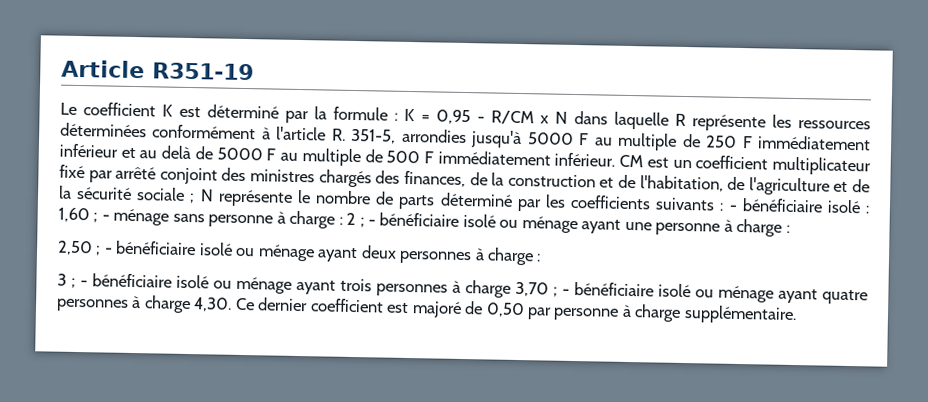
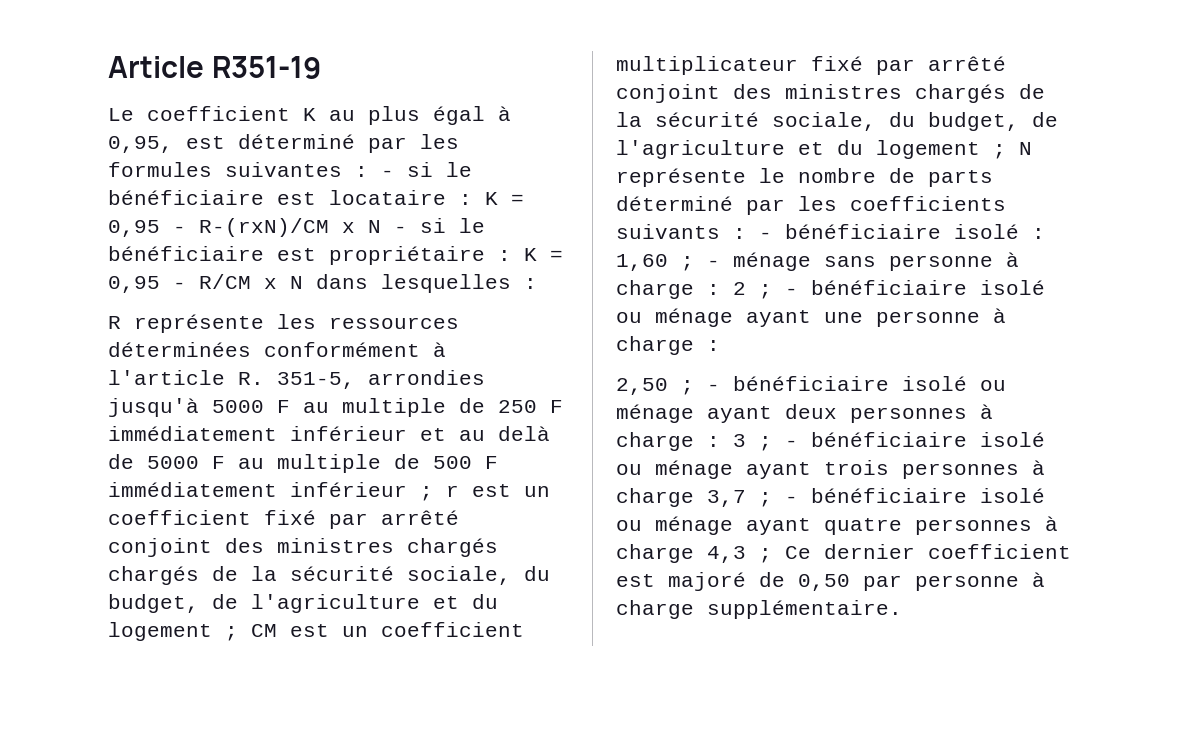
- Le coefficient K est déterminé par la formule :
+ Le coefficient K au plus égal à 0,95, est déterminé par les formules suivantes : - si le bénéficiaire est locataire : K = 0,95 - R-(rxN)/CM x N - si le bénéficiaire est propriétaire :
- K = 0,95 - R/CM x N dans laquelle R représente les ressources déterminées conformément à l'article R. 351-5, arrondies jusqu'à 5000 F au multiple de 250 F immédiatement inférieur et au delà de 5000 F au multiple de 500 F immédiatement inférieur.
+ K = 0,95 - R/CM x N dans lesquelles :
+ R représente les ressources déterminées conformément à l'article R. 351-5, arrondies jusqu'à 5000 F au multiple de 250 F immédiatement inférieur et au delà de 5000 F au multiple de 500 F immédiatement inférieur ; r est un coefficient fixé par arrêté conjoint des ministres chargés chargés de la sécurité sociale, du budget, de l'agriculture et du logement ;
- CM est un coefficient multiplicateur fixé par arrêté conjoint des ministres chargés des finances, de la construction et de l'habitation, de l'agriculture et de la sécurité sociale ;
+ CM est un coefficient multiplicateur fixé par arrêté conjoint des ministres chargés de la sécurité sociale, du budget, de l'agriculture et du logement ;
- 2,50 ; - bénéficiaire isolé ou ménage ayant deux personnes à charge :
- 3 ; - bénéficiaire isolé ou ménage ayant trois personnes à charge 3,70 ; - bénéficiaire isolé ou ménage ayant quatre personnes à charge 4,30. Ce dernier coefficient est majoré de 0,50 par personne à charge supplémentaire.
+ 2,50 ; - bénéficiaire isolé ou ménage ayant deux personnes à charge : 3 ; - bénéficiaire isolé ou ménage ayant trois personnes à charge 3,7 ; - bénéficiaire isolé ou ménage ayant quatre personnes à charge 4,3 ; Ce dernier coefficient est majoré de 0,50 par personne à charge supplémentaire.

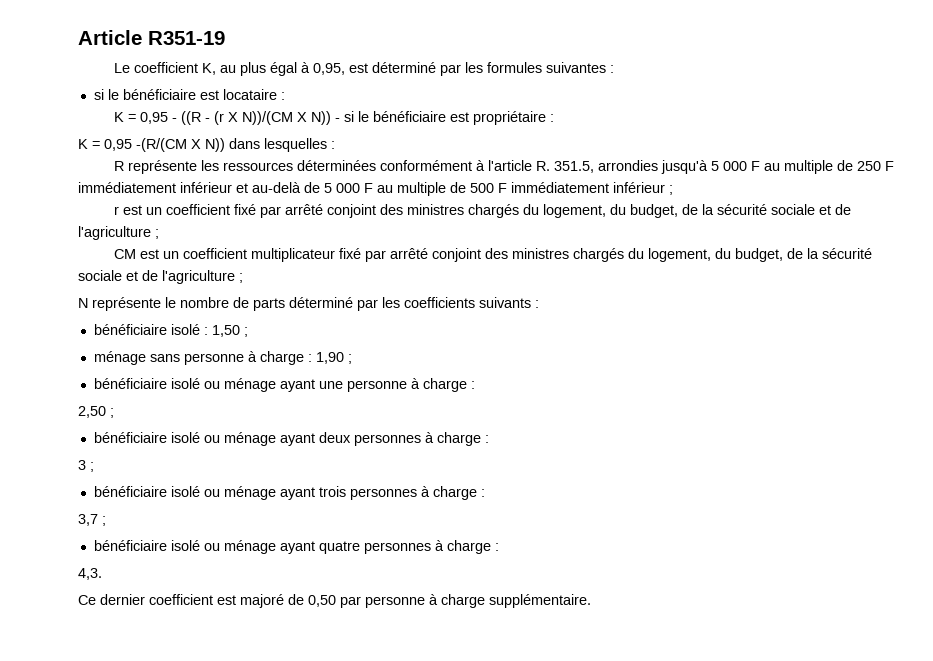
- Le coefficient K au plus égal à 0,95, est déterminé par les formules suivantes : - si le bénéficiaire est locataire : K = 0,95 - R-(rxN)/CM x N - si le bénéficiaire est propriétaire : K = 0,95 - R/CM x N dans lesquelles :
+ Le coefficient K, au plus égal à 0,95, est déterminé par les formules suivantes :
+ si le bénéficiaire est locataire :
+ K = 0,95 - ((R - (r X N))/(CM X N)) - si le bénéficiaire est propriétaire :
+ K = 0,95 -(R/(CM X N)) dans lesquelles :
- R représente les ressources déterminées conformément à l'article R. 351-5, arrondies jusqu'à 5000 F au multiple de 250 F immédiatement inférieur et au delà de 5000 F au multiple de 500 F immédiatement inférieur ; r est un coefficient fixé par arrêté conjoint des ministres chargés chargés de la sécurité sociale, du budget, de l'agriculture et du logement ; CM est un coefficient multiplicateur fixé par arrêté conjoint des ministres chargés de la sécurité sociale, du budget, de l'agriculture et du logement ; N représente le nombre de parts déterminé par les coefficients suivants : - bénéficiaire isolé :
+ R représente les ressources déterminées conformément à l'article R. 351.5, arrondies jusqu'à 5 000 F au multiple de 250 F immédiatement inférieur et au-delà de 5 000 F au multiple de 500 F immédiatement inférieur ;
+ r est un coefficient fixé par arrêté conjoint des ministres chargés du logement, du budget, de la sécurité sociale et de l'agriculture ;
+ CM est un coefficient multiplicateur fixé par arrêté conjoint des ministres chargés du logement, du budget, de la sécurité sociale et de l'agriculture ;
+ N représente le nombre de parts déterminé par les coefficients suivants :
+ bénéficiaire isolé :
- 1,60 ; - ménage sans personne à charge :
+ 1,50 ;
+ ménage sans personne à charge :
- 2 ; - bénéficiaire isolé ou ménage ayant une personne à charge :
+ 1,90 ;
+ bénéficiaire isolé ou ménage ayant une personne à charge :
- 2,50 ; - bénéficiaire isolé ou ménage ayant deux personnes à charge : 3 ; - bénéficiaire isolé ou ménage ayant trois personnes à charge 3,7 ; - bénéficiaire isolé ou ménage ayant quatre personnes à charge 4,3 ; Ce dernier coefficient est majoré de 0,50 par personne à charge supplémentaire.
+ 2,50 ;
+ bénéficiaire isolé ou ménage ayant deux personnes à charge :
+ 3 ;
+ bénéficiaire isolé ou ménage ayant trois personnes à charge :
+ 3,7 ;
+ bénéficiaire isolé ou ménage ayant quatre personnes à charge :
+ 4,3.
+ Ce dernier coefficient est majoré de 0,50 par personne à charge supplémentaire.

